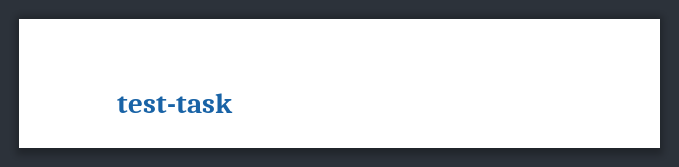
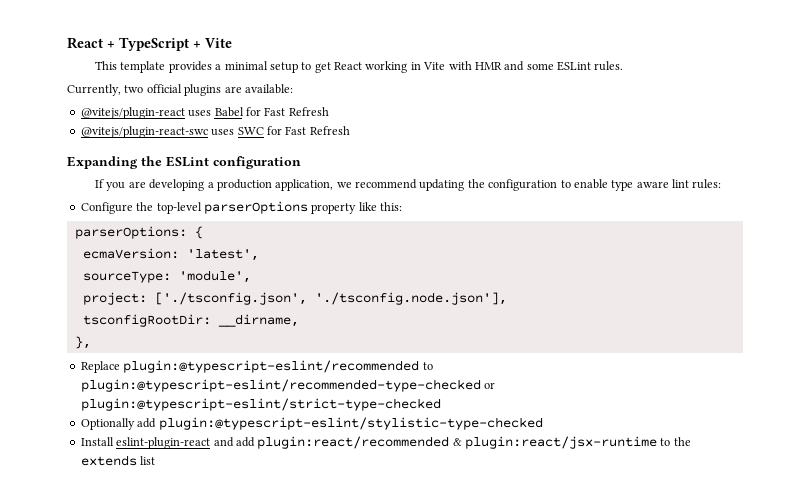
- test-task
+ React + TypeScript + Vite
+ This template provides a minimal setup to get React working in Vite with HMR and some ESLint rules.
+ Currently, two official plugins are available:
+ @vitejs/plugin-react uses Babel for Fast Refresh
+ @vitejs/plugin-react-swc uses SWC for Fast Refresh
+ Expanding the ESLint configuration
+ If you are developing a production application, we recommend updating the configuration to enable type aware lint rules:
+ Configure the top-level parserOptions property like this:
+ parserOptions: {
+ ecmaVersion: 'latest',
+ sourceType: 'module',
+ project: ['./tsconfig.json', './tsconfig.node.json'],
+ tsconfigRootDir: __dirname,
+ },
+ Replace plugin:@typescript-eslint/recommended to plugin:@typescript-eslint/recommended-type-checked or plugin:@typescript-eslint/strict-type-checked
+ Optionally add plugin:@typescript-eslint/stylistic-type-checked
+ Install eslint-plugin-react and add plugin:react/recommended & plugin:react/jsx-runtime to the extends list

